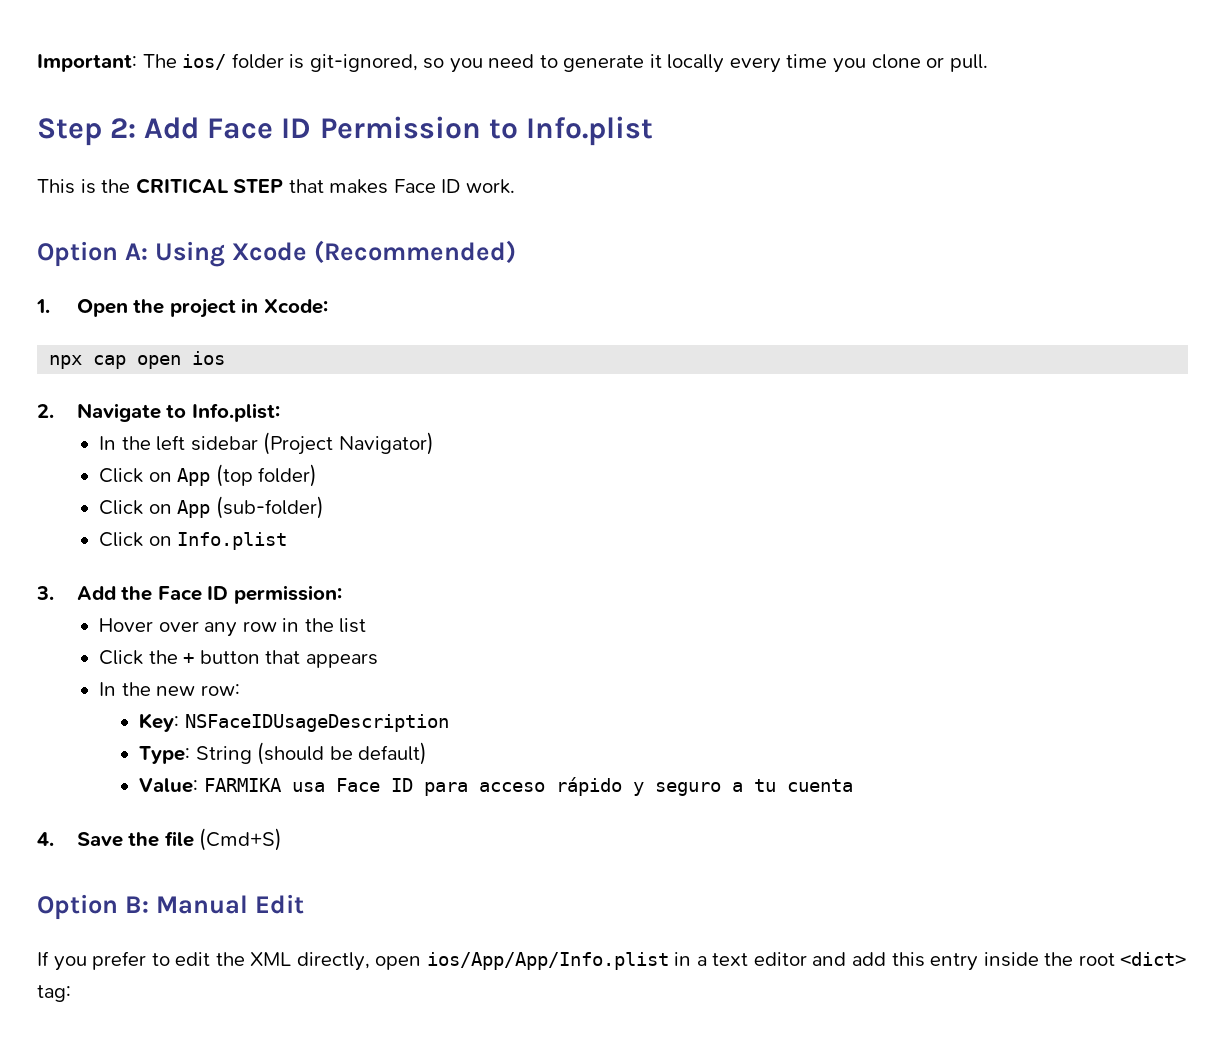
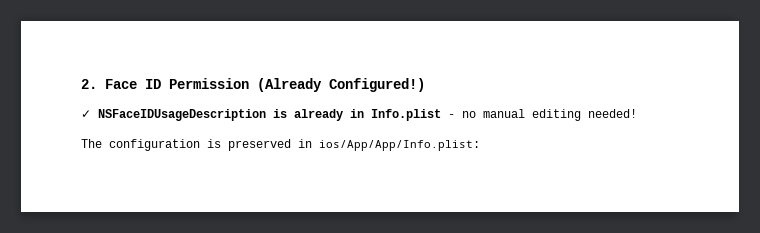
- Important: The ios/ folder is git-ignored, so you need to generate it locally every time you clone or pull.
- Step 2: Add Face ID Permission to Info.plist
- This is the CRITICAL STEP that makes Face ID work.
- Option A: Using Xcode (Recommended)
- 1. Open the project in Xcode:
- npx cap open ios
- 2. Navigate to Info.plist:
- In the left sidebar (Project Navigator)
- Click on App (top folder)
- Click on App (sub-folder)
- Click on Info.plist
- 3. Add the Face ID permission:
- Hover over any row in the list
- Click the + button that appears
- In the new row:
- Key: NSFaceIDUsageDescription
- Type: String (should be default)
- Value: FARMIKA usa Face ID para acceso rápido y seguro a tu cuenta
- 4. Save the file (Cmd+S)
- Option B: Manual Edit
- If you prefer to edit the XML directly, open ios/App/App/Info.plist in a text editor and add this entry inside the root <dict> tag:
+ 2. Face ID Permission (Already Configured!)
+ ✓ NSFaceIDUsageDescription is already in Info.plist - no manual editing needed!
+ The configuration is preserved in ios/App/App/Info.plist:

